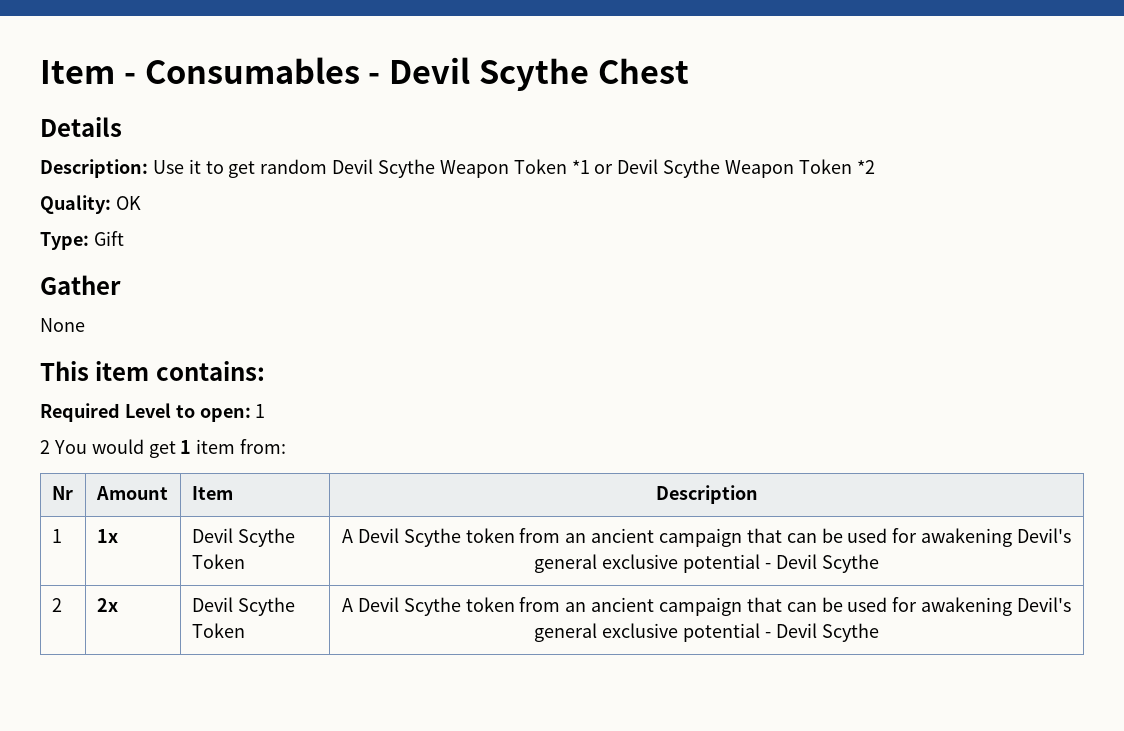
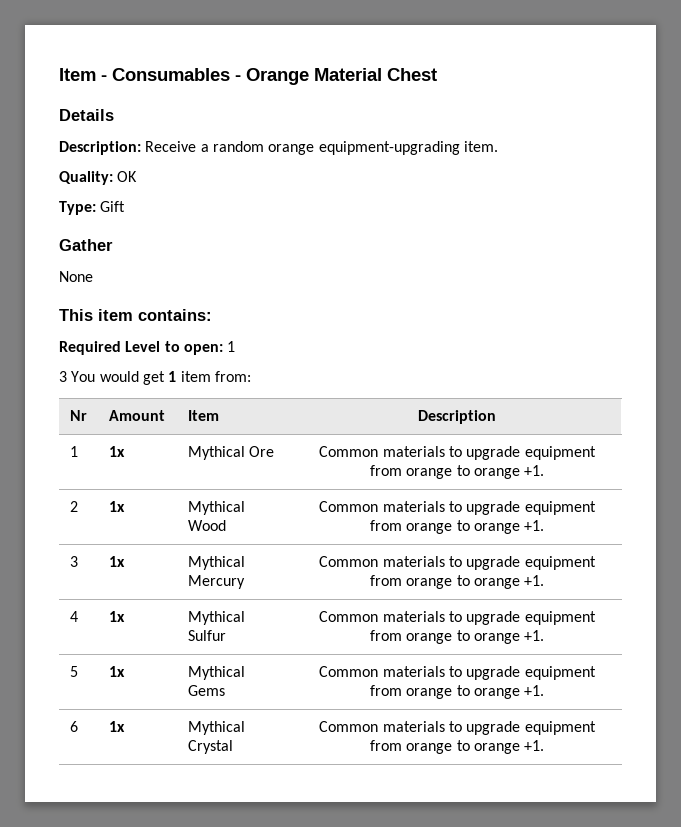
- Item - Consumables - Devil Scythe Chest
+ Item - Consumables - Orange Material Chest
- Description: Use it to get random Devil Scythe Weapon Token *1 or Devil Scythe Weapon Token *2
+ Description: Receive a random orange equipment-upgrading item.
- 2 You would get 1 item from:
+ 3 You would get 1 item from:
- 1 | 1x | Devil Scythe Token | A Devil Scythe token from an ancient campaign that can be used for awakening Devil's general exclusive potential - Devil Scythe
- 2 | 2x | Devil Scythe Token | A Devil Scythe token from an ancient campaign that can be used for awakening Devil's general exclusive potential - Devil Scythe
+ 1 | 1x | Mythical Ore | Common materials to upgrade equipment from orange to orange +1.
+ 2 | 1x | Mythical Wood | Common materials to upgrade equipment from orange to orange +1.
+ 3 | 1x | Mythical Mercury | Common materials to upgrade equipment from orange to orange +1.
+ 4 | 1x | Mythical Sulfur | Common materials to upgrade equipment from orange to orange +1.
+ 5 | 1x | Mythical Gems | Common materials to upgrade equipment from orange to orange +1.
+ 6 | 1x | Mythical Crystal | Common materials to upgrade equipment from orange to orange +1.

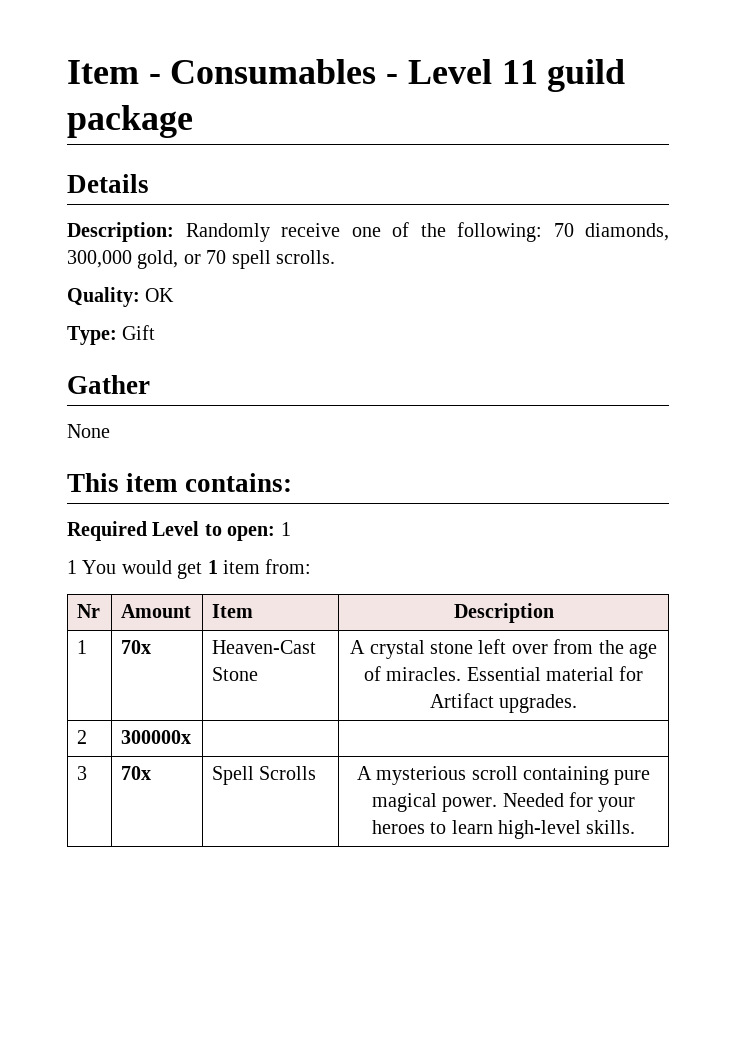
- Item - Consumables - Orange Material Chest
+ Item - Consumables - Level 11 guild package
  Details
- Description: Receive a random orange equipment-upgrading item.
+ Description: Randomly receive one of the following: 70 diamonds, 300,000 gold, or 70 spell scrolls.
- 3 You would get 1 item from:
+ 1 You would get 1 item from:
- 1 | 1x | Mythical Ore | Common materials to upgrade equipment from orange to orange +1.
- 2 | 1x | Mythical Wood | Common materials to upgrade equipment from orange to orange +1.
- 3 | 1x | Mythical Mercury | Common materials to upgrade equipment from orange to orange +1.
- 4 | 1x | Mythical Sulfur | Common materials to upgrade equipment from orange to orange +1.
- 5 | 1x | Mythical Gems | Common materials to upgrade equipment from orange to orange +1.
- 6 | 1x | Mythical Crystal | Common materials to upgrade equipment from orange to orange +1.
+ 1 | 70x | Heaven-Cast Stone | A crystal stone left over from the age of miracles. Essential material for Artifact upgrades.
+ 2 | 300000x | |
+ 3 | 70x | Spell Scrolls | A mysterious scroll containing pure magical power. Needed for your heroes to learn high-level skills.

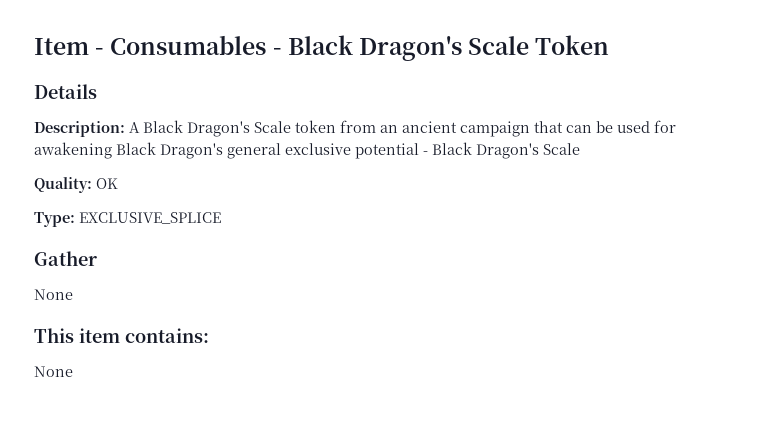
- Item - Consumables - Level 11 guild package
+ Item - Consumables - Black Dragon's Scale Token
  Details
- Description: Randomly receive one of the following: 70 diamonds, 300,000 gold, or 70 spell scrolls.
+ Description: A Black Dragon's Scale token from an ancient campaign that can be used for awakening Black Dragon's general exclusive potential - Black Dragon's Scale
- Type: Gift
+ Type: EXCLUSIVE_SPLICE
  This item contains:
- Required Level to open: 1
- 1 You would get 1 item from:
- Nr | Amount | Item | Description
- 1 | 70x | Heaven-Cast Stone | A crystal stone left over from the age of miracles. Essential material for Artifact upgrades.
- 2 | 300000x | |
- 3 | 70x | Spell Scrolls | A mysterious scroll containing pure magical power. Needed for your heroes to learn high-level skills.
+ None

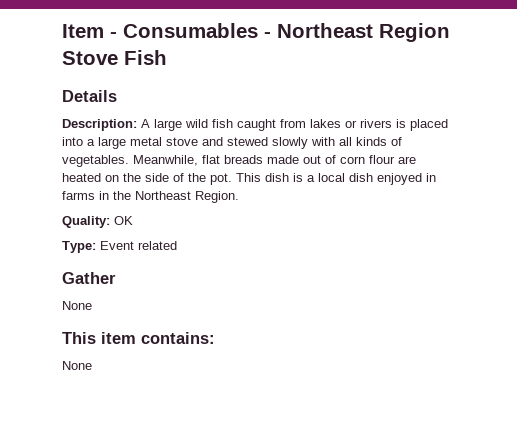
- Item - Consumables - Black Dragon's Scale Token
+ Item - Consumables - Northeast Region Stove Fish
- Description: A Black Dragon's Scale token from an ancient campaign that can be used for awakening Black Dragon's general exclusive potential - Black Dragon's Scale
+ Description: A large wild fish caught from lakes or rivers is placed into a large metal stove and stewed slowly with all kinds of vegetables. Meanwhile, flat breads made out of corn flour are heated on the side of the pot. This dish is a local dish enjoyed in farms in the Northeast Region.
- Type: EXCLUSIVE_SPLICE
+ Type: Event related

